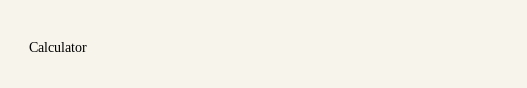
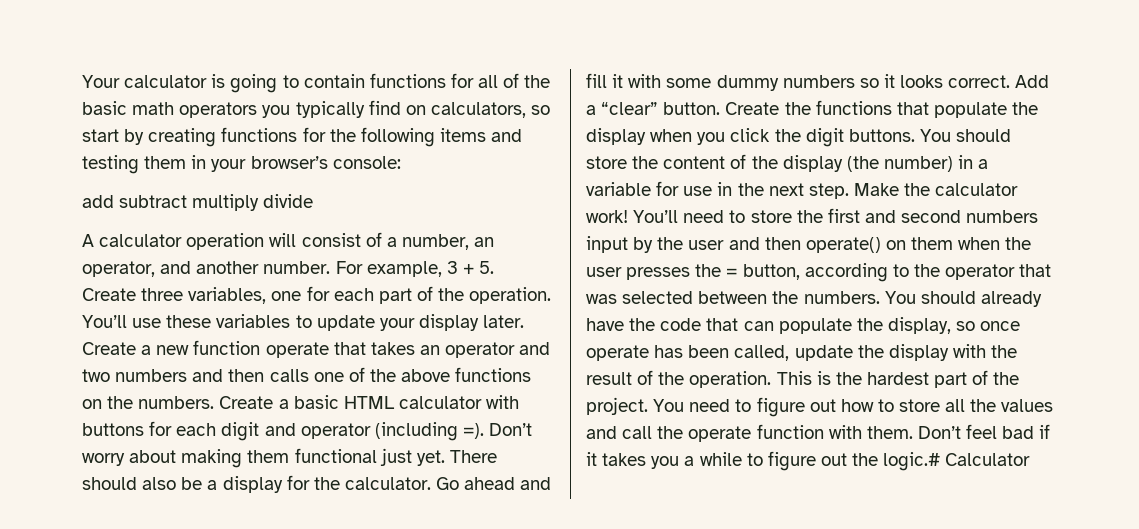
- Calculator
+ Your calculator is going to contain functions for all of the basic math operators you typically find on calculators, so start by creating functions for the following items and testing them in your browser’s console:
+ add subtract multiply divide
+ A calculator operation will consist of a number, an operator, and another number. For example, 3 + 5. Create three variables, one for each part of the operation. You’ll use these variables to update your display later. Create a new function operate that takes an operator and two numbers and then calls one of the above functions on the numbers. Create a basic HTML calculator with buttons for each digit and operator (including =). Don’t worry about making them functional just yet. There should also be a display for the calculator. Go ahead and fill it with some dummy numbers so it looks correct. Add a “clear” button. Create the functions that populate the display when you click the digit buttons. You should store the content of the display (the number) in a variable for use in the next step. Make the calculator work! You’ll need to store the first and second numbers input by the user and then operate() on them when the user presses the = button, according to the operator that was selected between the numbers. You should already have the code that can populate the display, so once operate has been called, update the display with the result of the operation. This is the hardest part of the project. You need to figure out how to store all the values and call the operate function with them. Don’t feel bad if it takes you a while to figure out the logic.# Calculator

